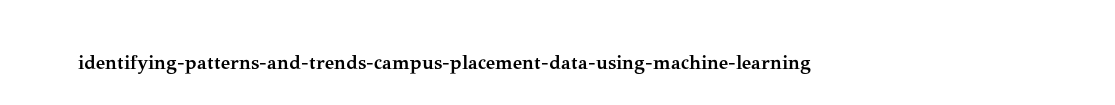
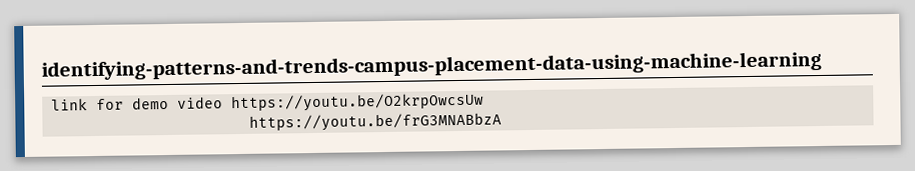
+ link for demo video https://youtu.be/O2krpOwcsUw
+ https://youtu.be/frG3MNABbzA

